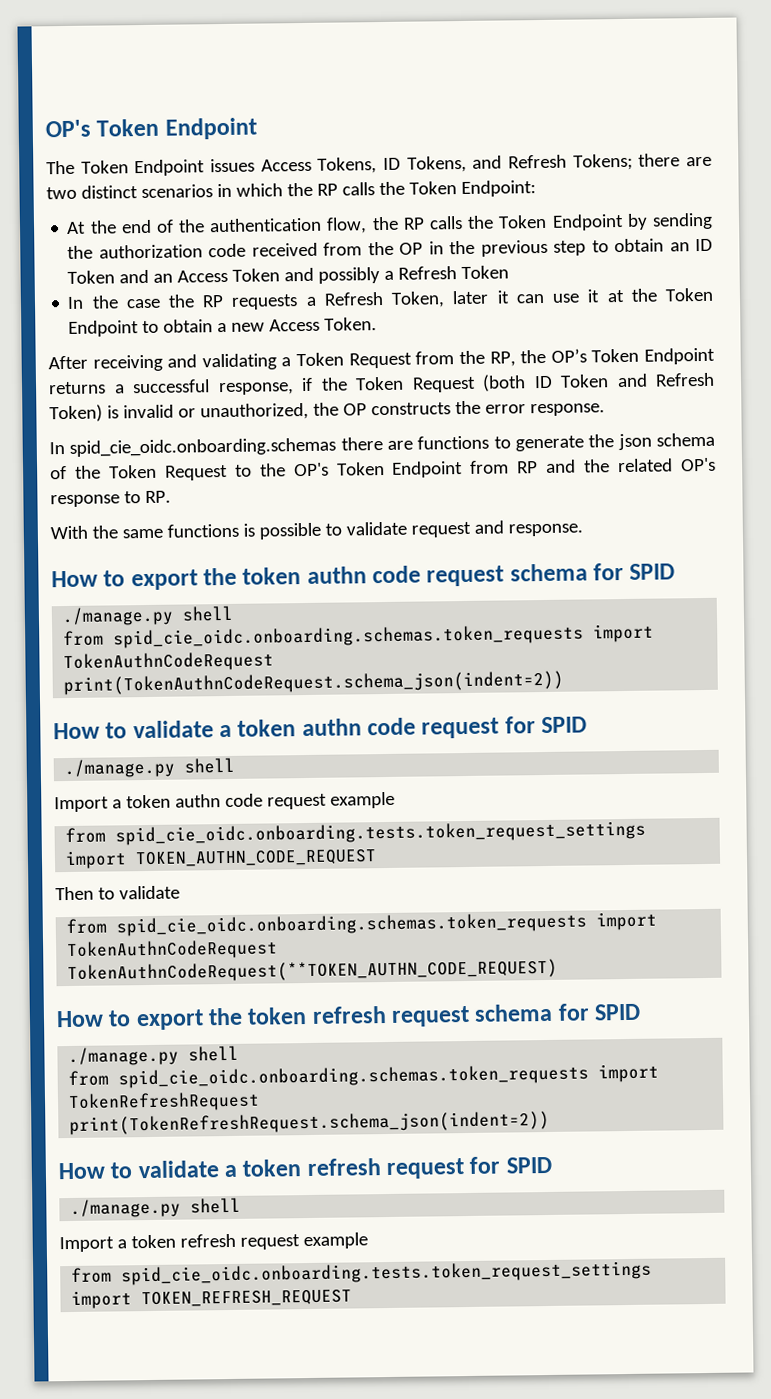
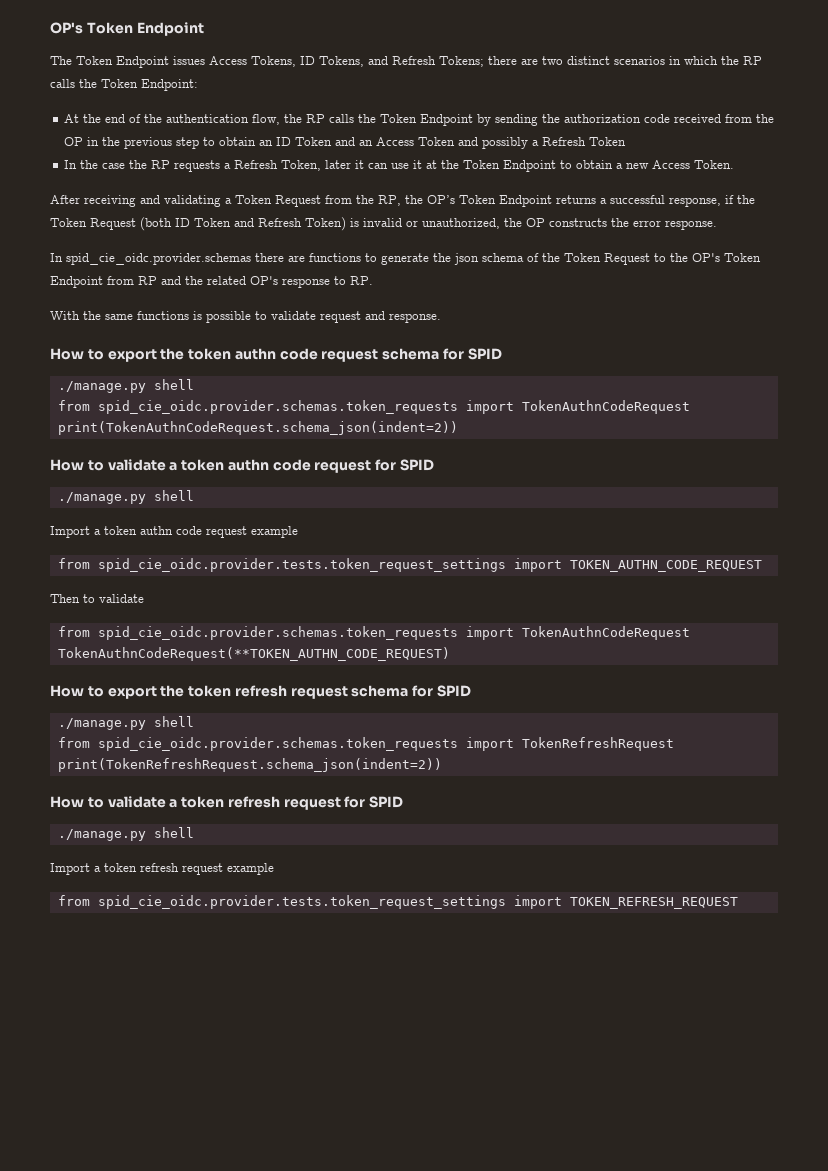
- In spid_cie_oidc.onboarding.schemas there are functions to generate the json schema of the Token Request to the OP's Token Endpoint from RP and the related OP's response to RP.
+ In spid_cie_oidc.provider.schemas there are functions to generate the json schema of the Token Request to the OP's Token Endpoint from RP and the related OP's response to RP.
  How to export the token authn code request schema for SPID
  ./manage.py shell
- from spid_cie_oidc.onboarding.schemas.token_requests import TokenAuthnCodeRequest
+ from spid_cie_oidc.provider.schemas.token_requests import TokenAuthnCodeRequest
- from spid_cie_oidc.onboarding.tests.token_request_settings import TOKEN_AUTHN_CODE_REQUEST
+ from spid_cie_oidc.provider.tests.token_request_settings import TOKEN_AUTHN_CODE_REQUEST
  Then to validate
- from spid_cie_oidc.onboarding.schemas.token_requests import TokenAuthnCodeRequest
+ from spid_cie_oidc.provider.schemas.token_requests import TokenAuthnCodeRequest
- from spid_cie_oidc.onboarding.schemas.token_requests import TokenRefreshRequest
+ from spid_cie_oidc.provider.schemas.token_requests import TokenRefreshRequest
- from spid_cie_oidc.onboarding.tests.token_request_settings import TOKEN_REFRESH_REQUEST
+ from spid_cie_oidc.provider.tests.token_request_settings import TOKEN_REFRESH_REQUEST

